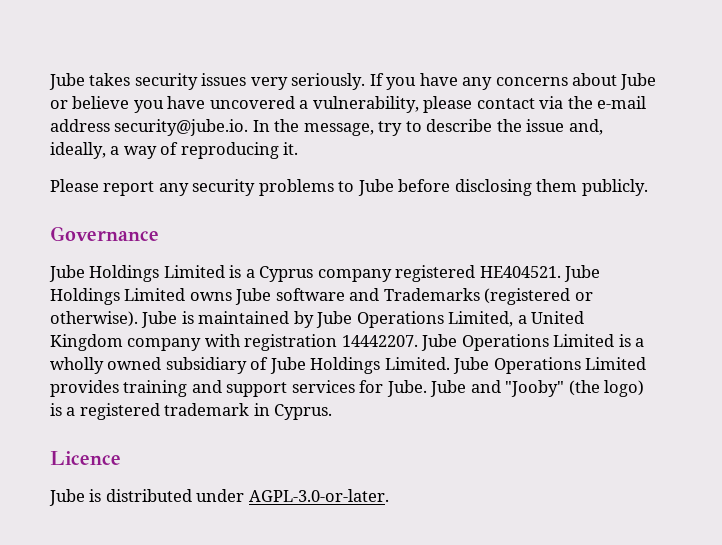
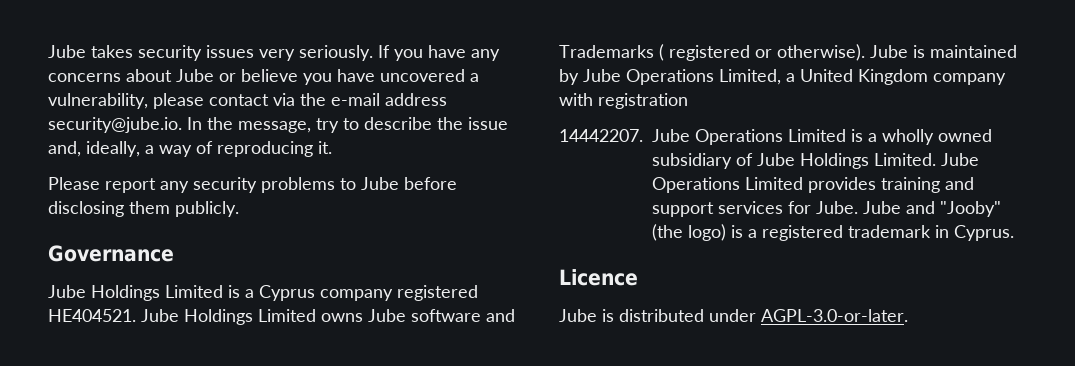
- Jube Holdings Limited owns Jube software and Trademarks (registered or otherwise).
+ Jube Holdings Limited owns Jube software and Trademarks ( registered or otherwise).
- Jube is maintained by Jube Operations Limited, a United Kingdom company with registration 14442207.
+ Jube is maintained by Jube Operations Limited, a United Kingdom company with registration
+ 14442207.

